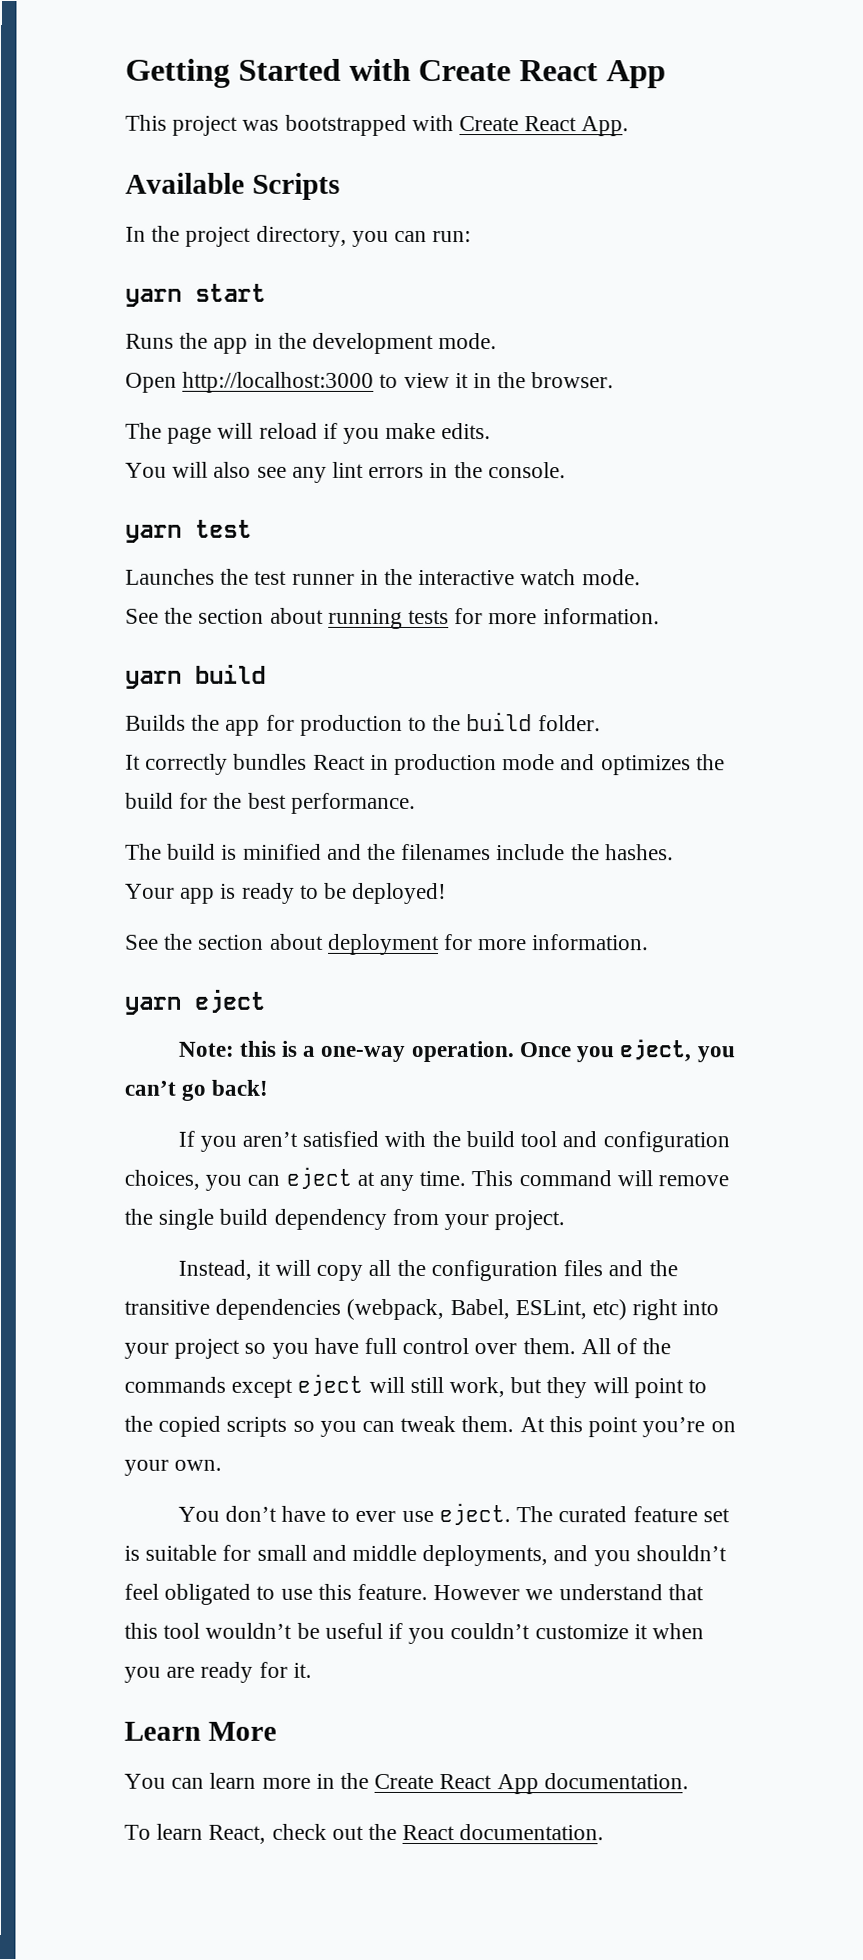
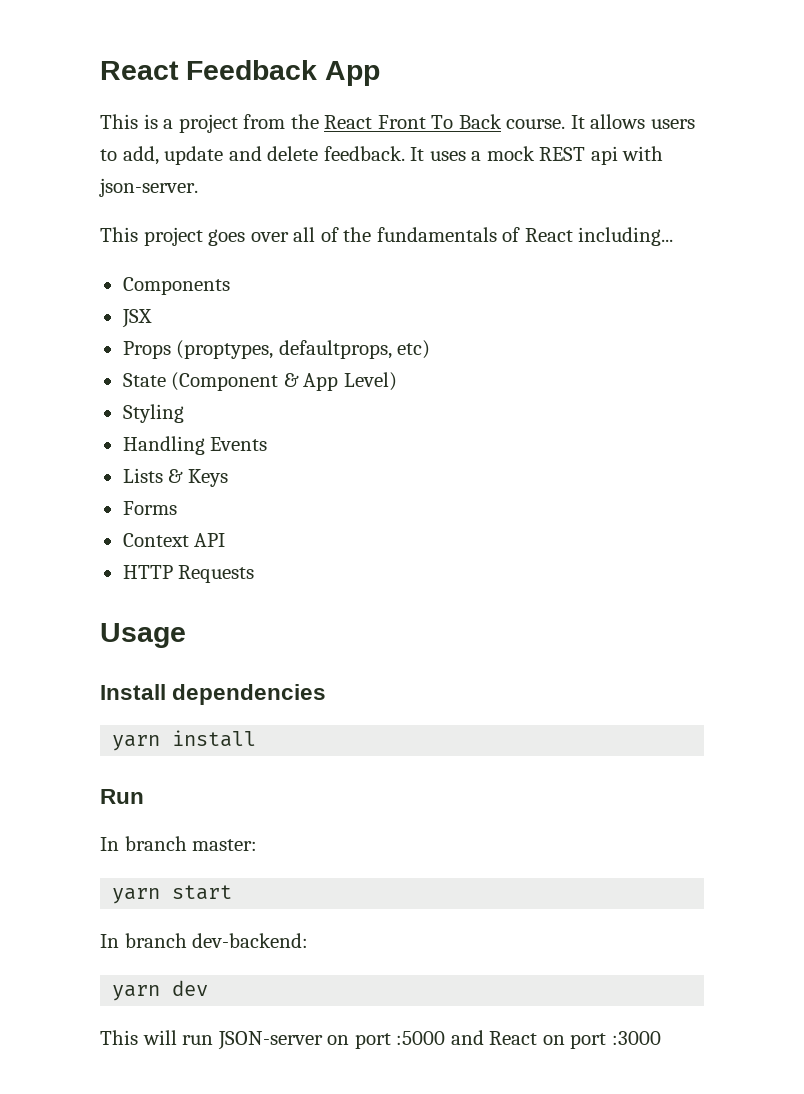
- Getting Started with Create React App
- This project was bootstrapped with Create React App.
- Available Scripts
- In the project directory, you can run:
+ React Feedback App
+ This is a project from the React Front To Back course. It allows users to add, update and delete feedback. It uses a mock REST api with json-server.
+ This project goes over all of the fundamentals of React including...
+ Components
+ JSX
+ Props (proptypes, defaultprops, etc)
+ State (Component & App Level)
+ Styling
+ Handling Events
+ Lists & Keys
+ Forms
+ Context API
+ HTTP Requests
+ Usage
+ Install dependencies
+ yarn install
+ Run
+ In branch master:
  yarn start
- Runs the app in the development mode.
- Open http://localhost:3000 to view it in the browser.
- The page will reload if you make edits.
- You will also see any lint errors in the console.
- yarn test
- Launches the test runner in the interactive watch mode.
- See the section about running tests for more information.
- yarn build
- Builds the app for production to the build folder.
- It correctly bundles React in production mode and optimizes the build for the best performance.
- The build is minified and the filenames include the hashes.
- Your app is ready to be deployed!
- See the section about deployment for more information.
- yarn eject
- Note: this is a one-way operation. Once you eject, you can’t go back!
- If you aren’t satisfied with the build tool and configuration choices, you can eject at any time. This command will remove the single build dependency from your project.
- Instead, it will copy all the configuration files and the transitive dependencies (webpack, Babel, ESLint, etc) right into your project so you have full control over them. All of the commands except eject will still work, but they will point to the copied scripts so you can tweak them. At this point you’re on your own.
- You don’t have to ever use eject. The curated feature set is suitable for small and middle deployments, and you shouldn’t feel obligated to use this feature. However we understand that this tool wouldn’t be useful if you couldn’t customize it when you are ready for it.
- Learn More
- You can learn more in the Create React App documentation.
- To learn React, check out the React documentation.
+ In branch dev-backend:
+ yarn dev
+ This will run JSON-server on port :5000 and React on port :3000

